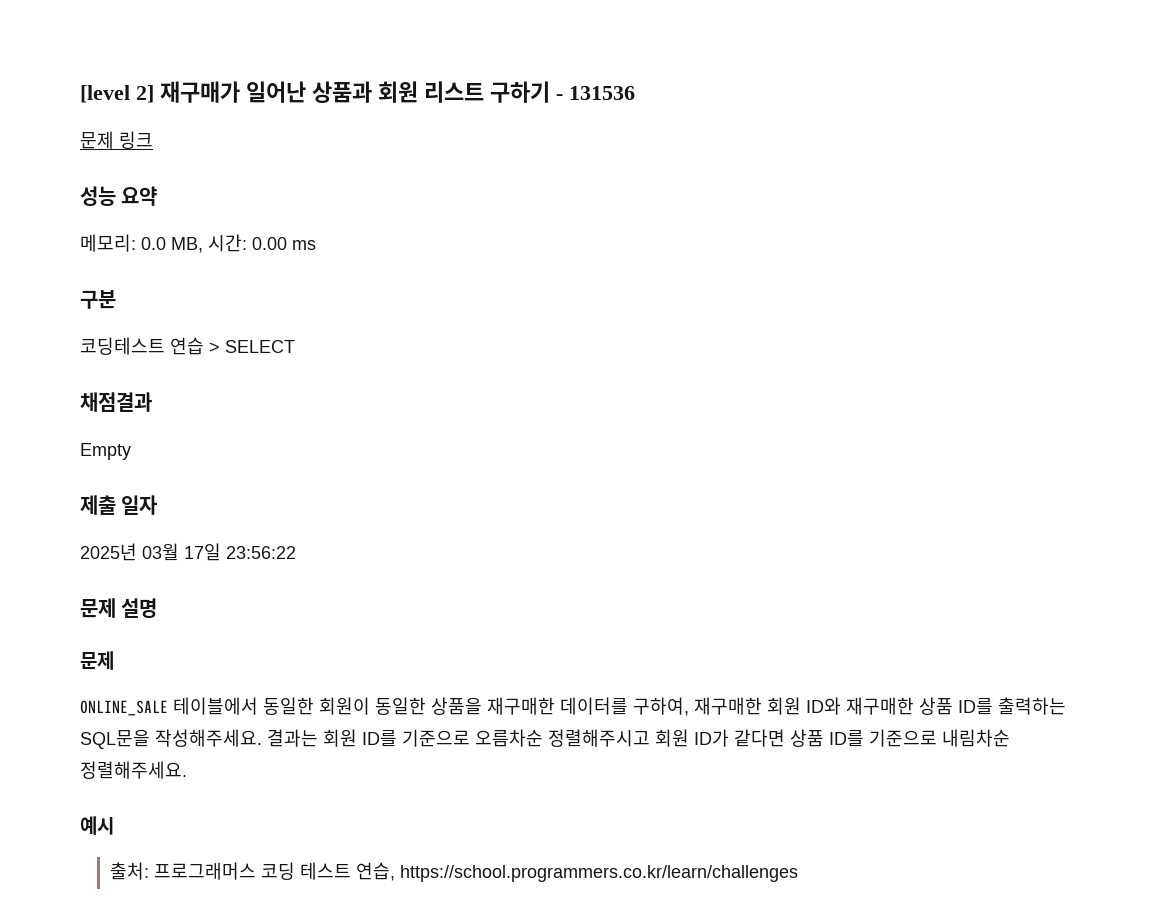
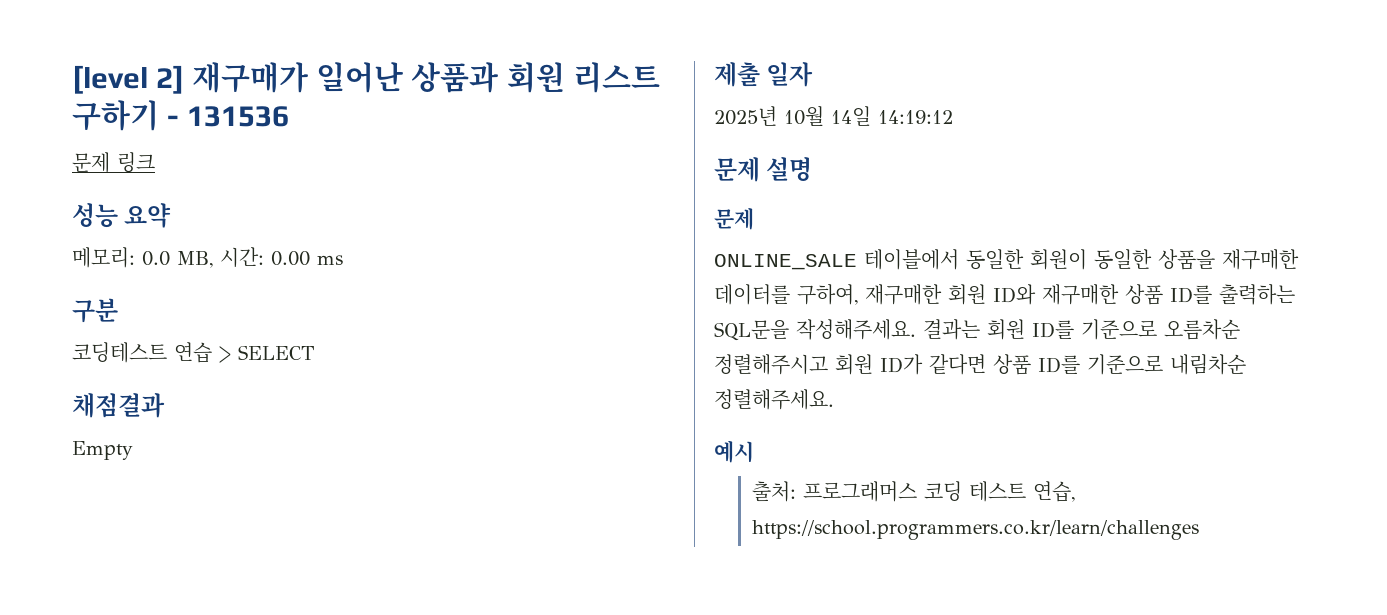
- 2025년 03월 17일 23:56:22
+ 2025년 10월 14일 14:19:12

